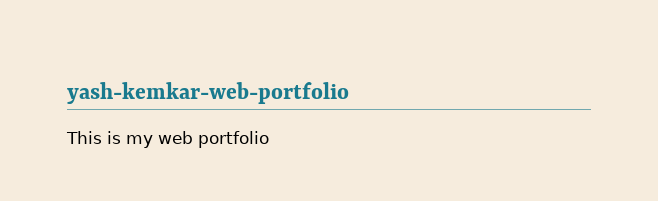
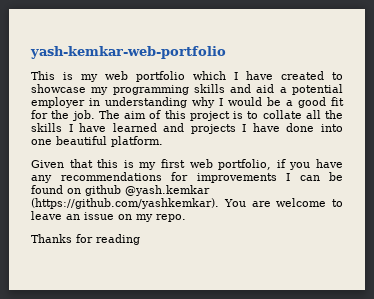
- This is my web portfolio
+ This is my web portfolio which I have created to showcase my programming skills and aid a potential employer in understanding why I would be a good fit for the job. The aim of this project is to collate all the skills I have learned and projects I have done into one beautiful platform.
+ Given that this is my first web portfolio, if you have any recommendations for improvements I can be found on github @yash.kemkar (https://github.com/yashkemkar). You are welcome to leave an issue on my repo.
+ Thanks for reading

